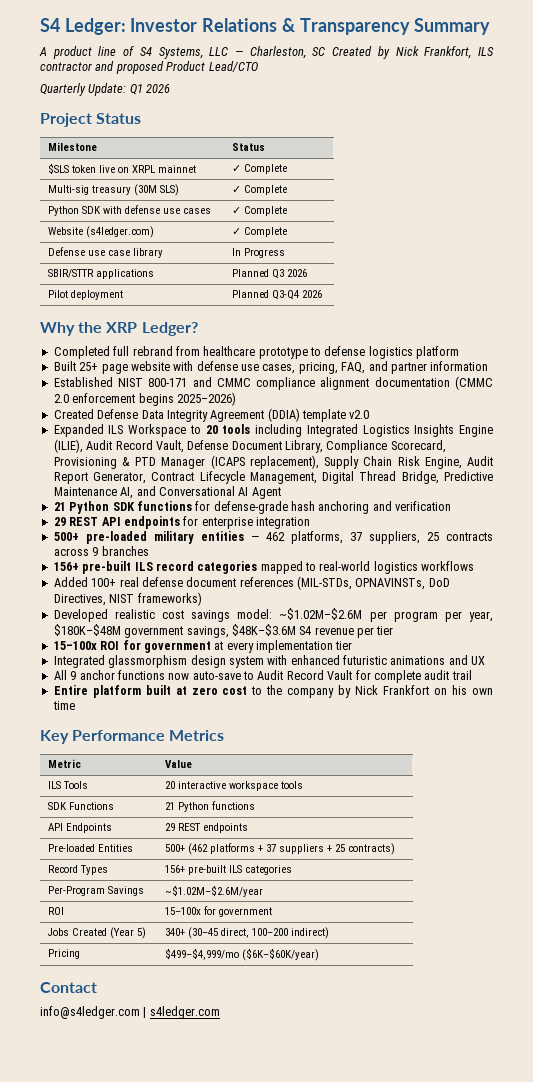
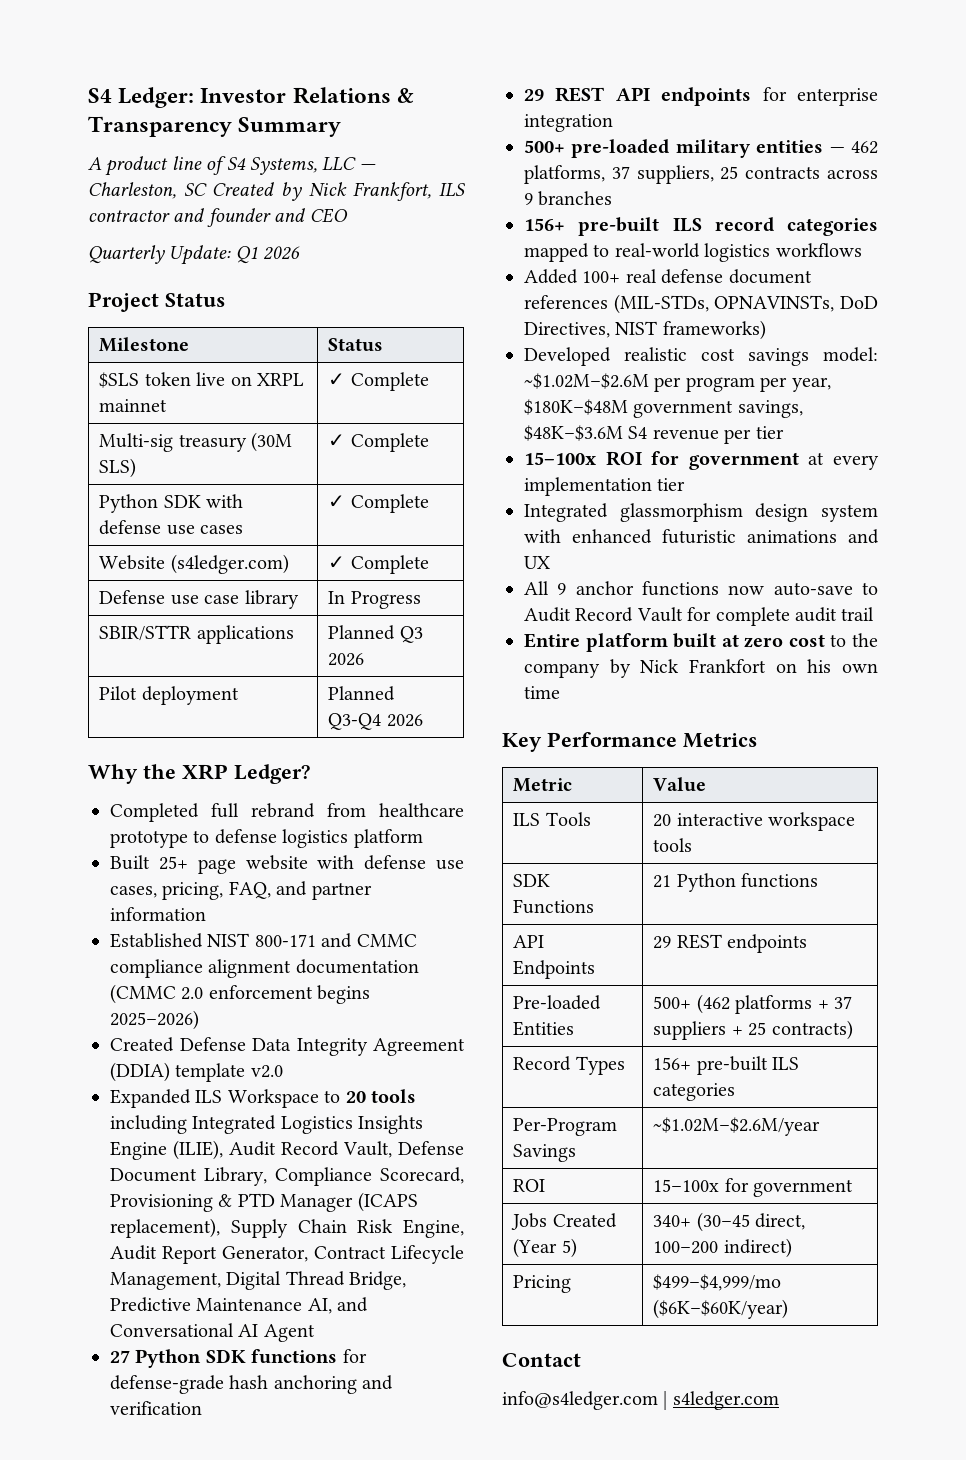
- A product line of S4 Systems, LLC — Charleston, SC Created by Nick Frankfort, ILS contractor and proposed Product Lead/CTO
+ A product line of S4 Systems, LLC — Charleston, SC Created by Nick Frankfort, ILS contractor and founder and CEO
- 21 Python SDK functions for defense-grade hash anchoring and verification
+ 27 Python SDK functions for defense-grade hash anchoring and verification

